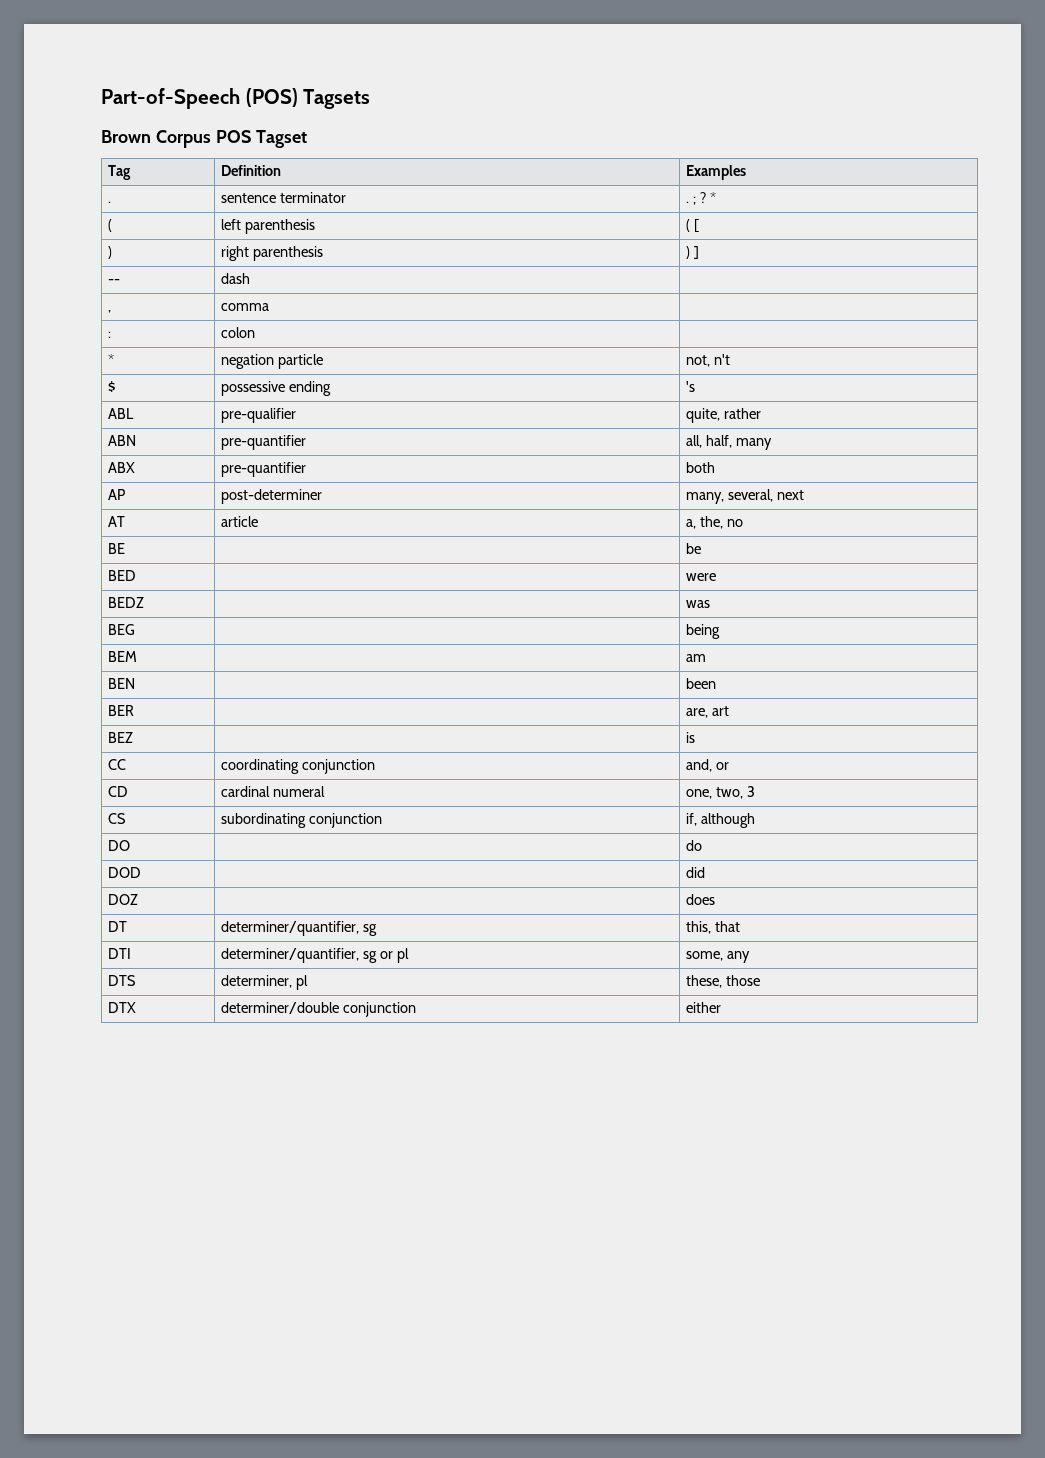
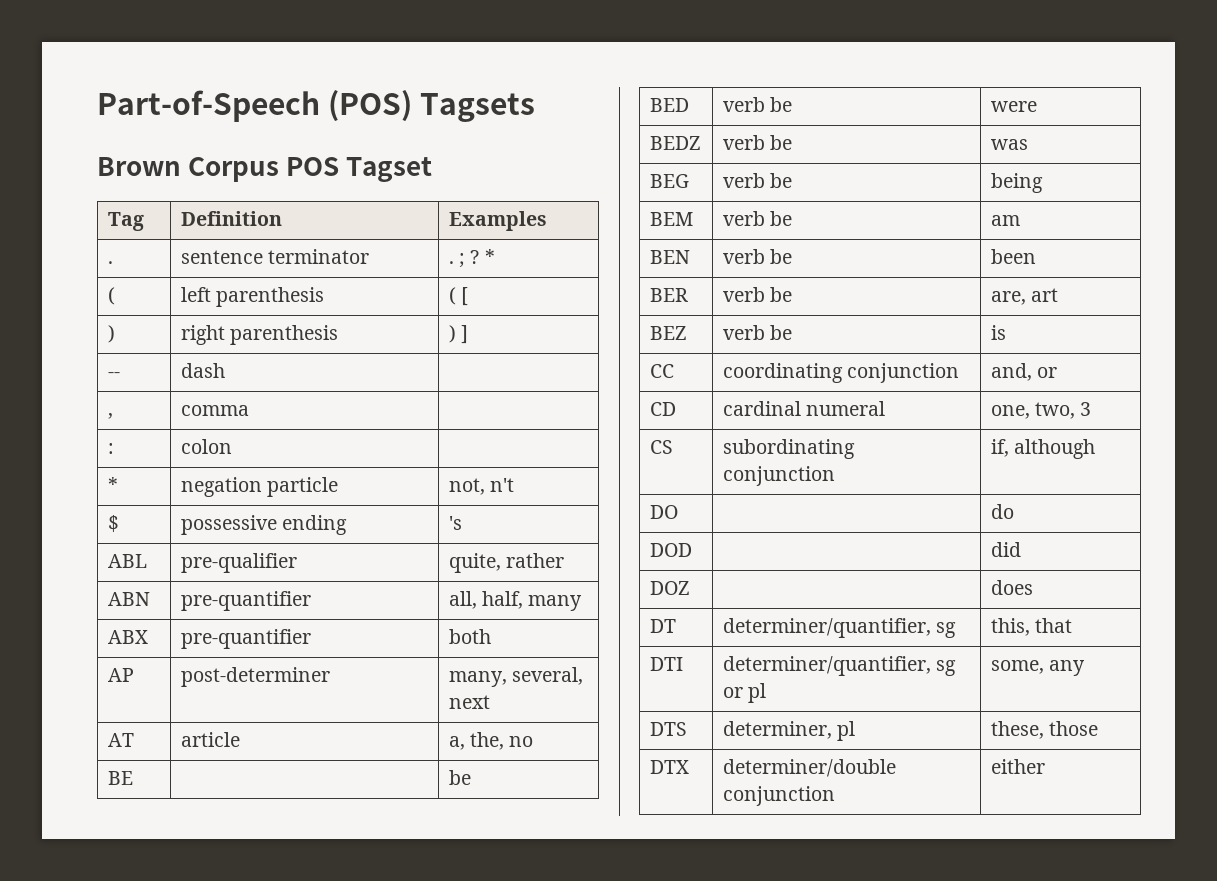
- BED | | were
+ BED | verb be | were
- BEDZ | | was
+ BEDZ | verb be | was
- BEG | | being
+ BEG | verb be | being
- BEM | | am
+ BEM | verb be | am
- BEN | | been
+ BEN | verb be | been
- BER | | are, art
+ BER | verb be | are, art
- BEZ | | is
+ BEZ | verb be | is

